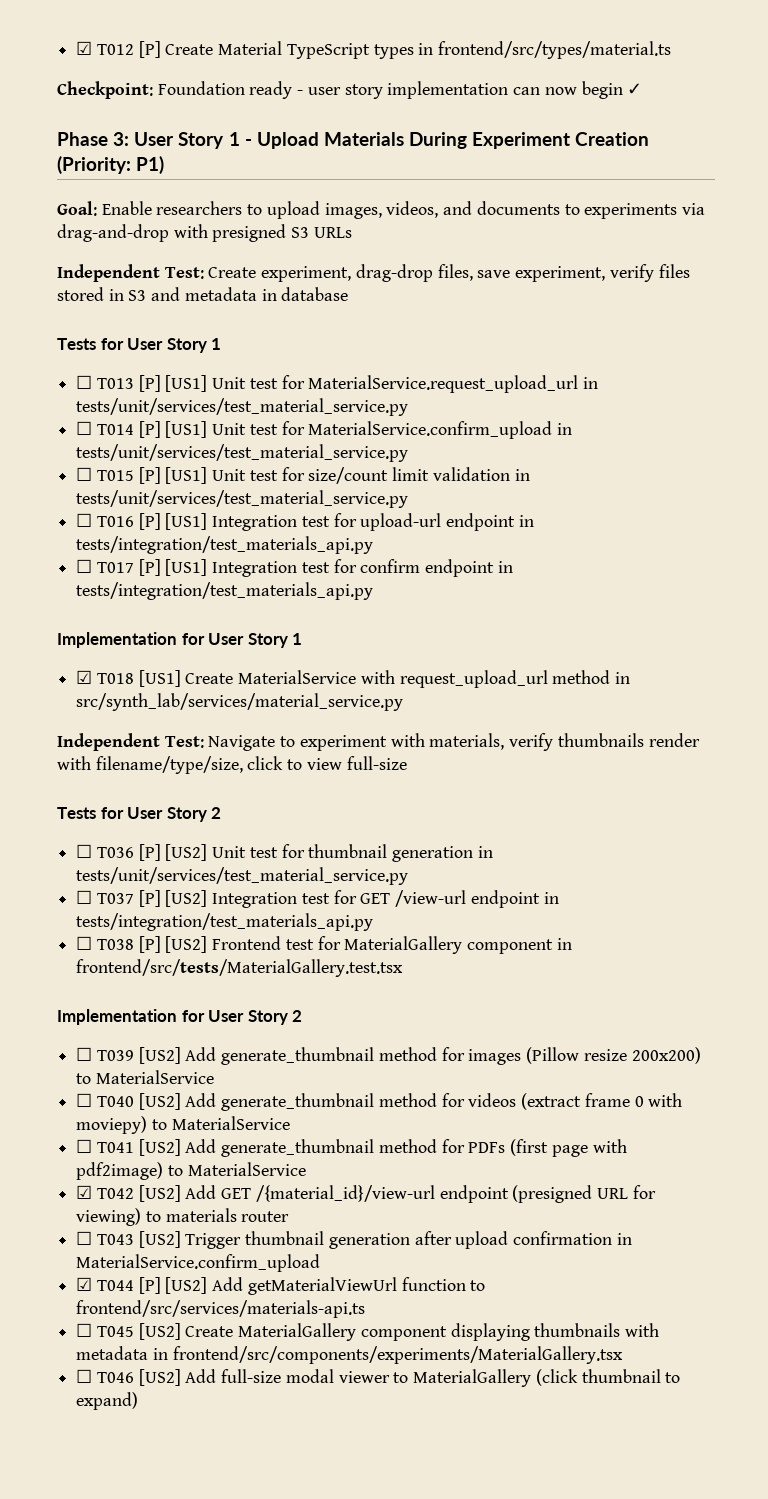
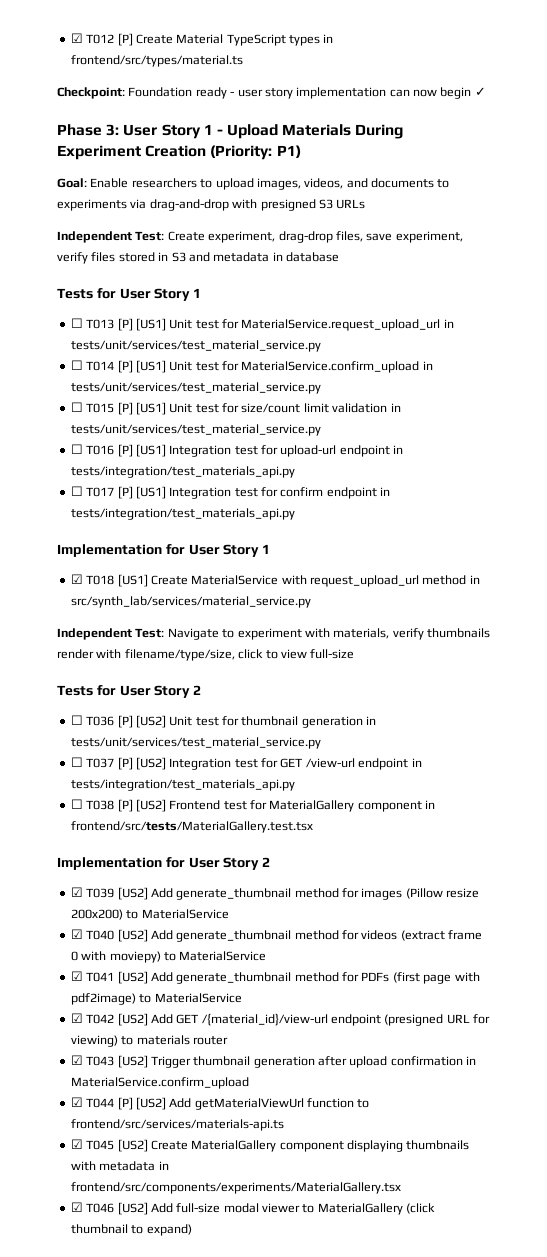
- ☐ T039 [US2] Add generate_thumbnail method for images (Pillow resize 200x200) to MaterialService
+ ☑ T039 [US2] Add generate_thumbnail method for images (Pillow resize 200x200) to MaterialService
- ☐ T040 [US2] Add generate_thumbnail method for videos (extract frame 0 with moviepy) to MaterialService
+ ☑ T040 [US2] Add generate_thumbnail method for videos (extract frame 0 with moviepy) to MaterialService
- ☐ T041 [US2] Add generate_thumbnail method for PDFs (first page with pdf2image) to MaterialService
+ ☑ T041 [US2] Add generate_thumbnail method for PDFs (first page with pdf2image) to MaterialService
- ☐ T043 [US2] Trigger thumbnail generation after upload confirmation in MaterialService.confirm_upload
+ ☑ T043 [US2] Trigger thumbnail generation after upload confirmation in MaterialService.confirm_upload
- ☐ T045 [US2] Create MaterialGallery component displaying thumbnails with metadata in frontend/src/components/experiments/MaterialGallery.tsx
+ ☑ T045 [US2] Create MaterialGallery component displaying thumbnails with metadata in frontend/src/components/experiments/MaterialGallery.tsx
- ☐ T046 [US2] Add full-size modal viewer to MaterialGallery (click thumbnail to expand)
+ ☑ T046 [US2] Add full-size modal viewer to MaterialGallery (click thumbnail to expand)

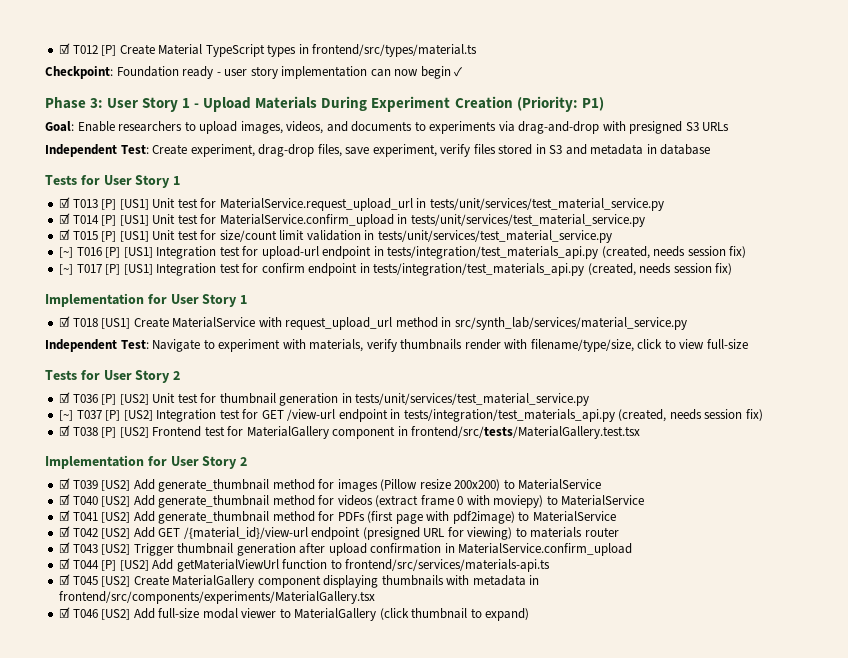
- ☐ T013 [P] [US1] Unit test for MaterialService.request_upload_url in tests/unit/services/test_material_service.py
+ ☑ T013 [P] [US1] Unit test for MaterialService.request_upload_url in tests/unit/services/test_material_service.py
- ☐ T014 [P] [US1] Unit test for MaterialService.confirm_upload in tests/unit/services/test_material_service.py
+ ☑ T014 [P] [US1] Unit test for MaterialService.confirm_upload in tests/unit/services/test_material_service.py
- ☐ T015 [P] [US1] Unit test for size/count limit validation in tests/unit/services/test_material_service.py
+ ☑ T015 [P] [US1] Unit test for size/count limit validation in tests/unit/services/test_material_service.py
- ☐ T016 [P] [US1] Integration test for upload-url endpoint in tests/integration/test_materials_api.py
- ☐ T017 [P] [US1] Integration test for confirm endpoint in tests/integration/test_materials_api.py
+ [~] T016 [P] [US1] Integration test for upload-url endpoint in tests/integration/test_materials_api.py (created, needs session fix)
+ [~] T017 [P] [US1] Integration test for confirm endpoint in tests/integration/test_materials_api.py (created, needs session fix)
- ☐ T036 [P] [US2] Unit test for thumbnail generation in tests/unit/services/test_material_service.py
+ ☑ T036 [P] [US2] Unit test for thumbnail generation in tests/unit/services/test_material_service.py
- ☐ T037 [P] [US2] Integration test for GET /view-url endpoint in tests/integration/test_materials_api.py
- ☐ T038 [P] [US2] Frontend test for MaterialGallery component in frontend/src/tests/MaterialGallery.test.tsx
+ [~] T037 [P] [US2] Integration test for GET /view-url endpoint in tests/integration/test_materials_api.py (created, needs session fix)
+ ☑ T038 [P] [US2] Frontend test for MaterialGallery component in frontend/src/tests/MaterialGallery.test.tsx

